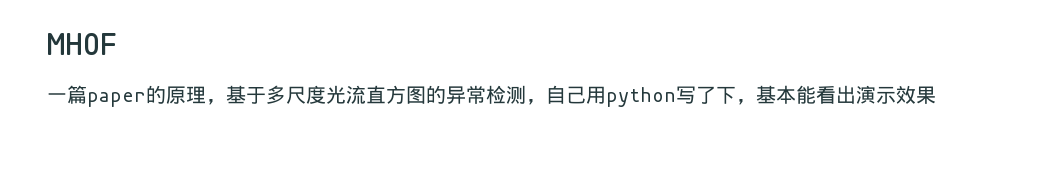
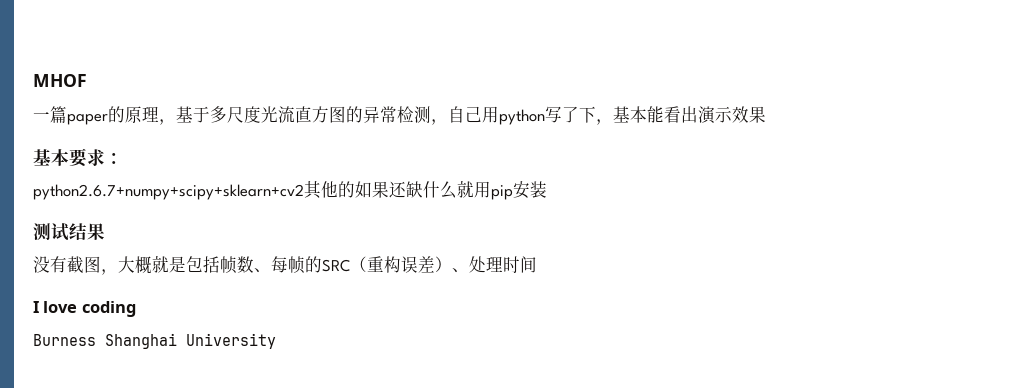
+ 基本要求：
+ python2.6.7+numpy+scipy+sklearn+cv2其他的如果还缺什么就用pip安装
+ 测试结果
+ 没有截图，大概就是包括帧数、每帧的SRC（重构误差）、处理时间
+ I love coding
+ Burness Shanghai University

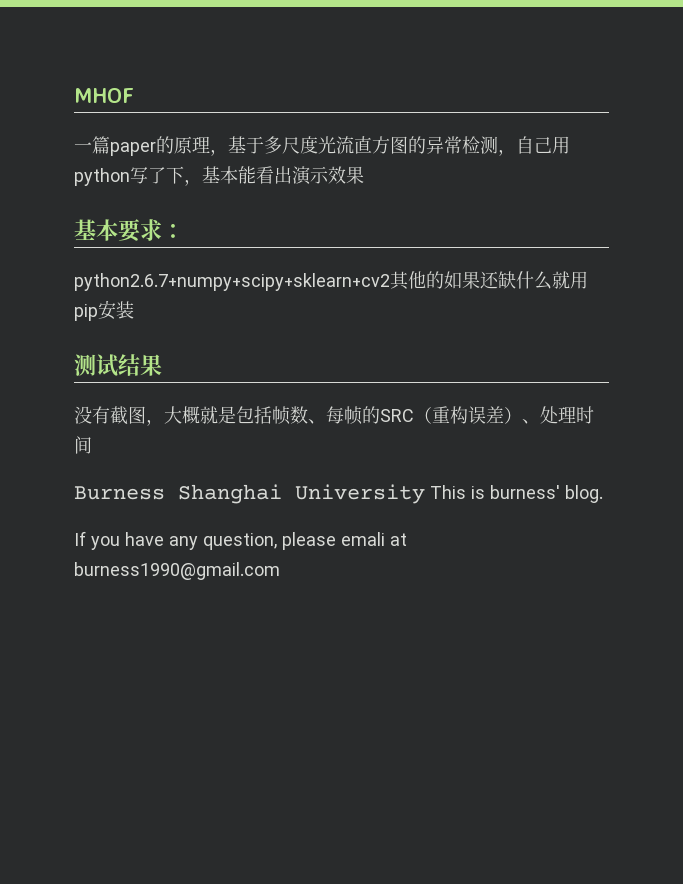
- I love coding
- Burness Shanghai University
+ Burness Shanghai University This is burness' blog.
+ If you have any question, please emali at burness1990@gmail.com

